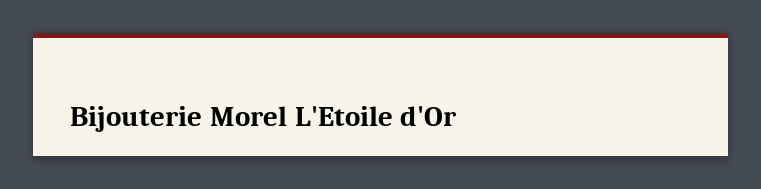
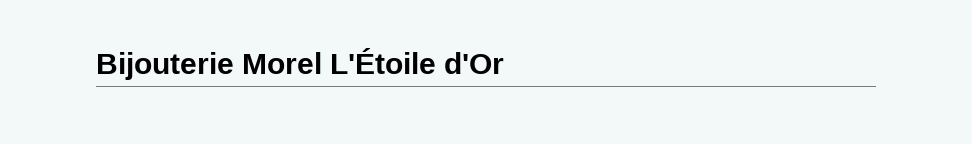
- Bijouterie Morel L'Etoile d'Or
+ Bijouterie Morel L'Étoile d'Or

